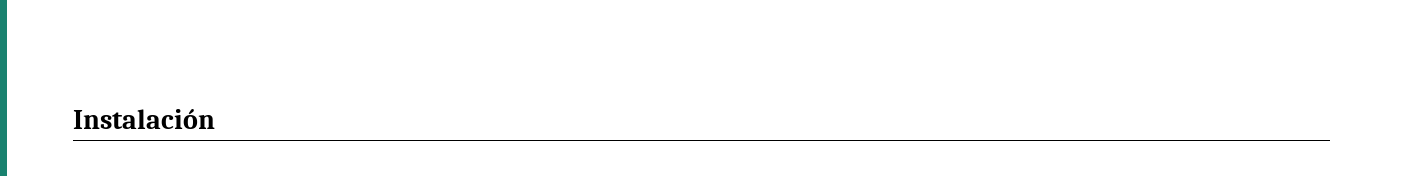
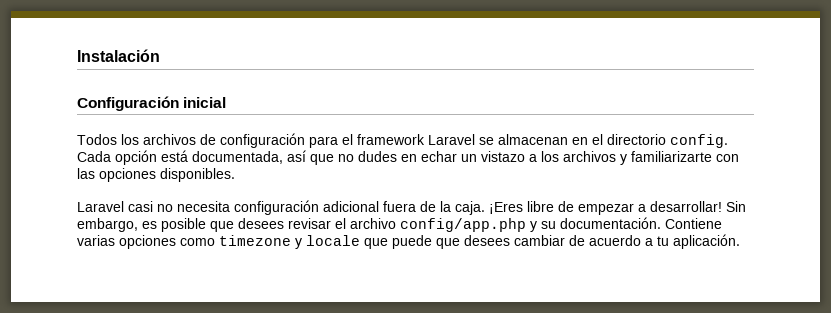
+ Configuración inicial
+ Todos los archivos de configuración para el framework Laravel se almacenan en el directorio config. Cada opción está documentada, así que no dudes en echar un vistazo a los archivos y familiarizarte con las opciones disponibles.
+ Laravel casi no necesita configuración adicional fuera de la caja. ¡Eres libre de empezar a desarrollar! Sin embargo, es posible que desees revisar el archivo config/app.php y su documentación. Contiene varias opciones como timezone y locale que puede que desees cambiar de acuerdo a tu aplicación.

